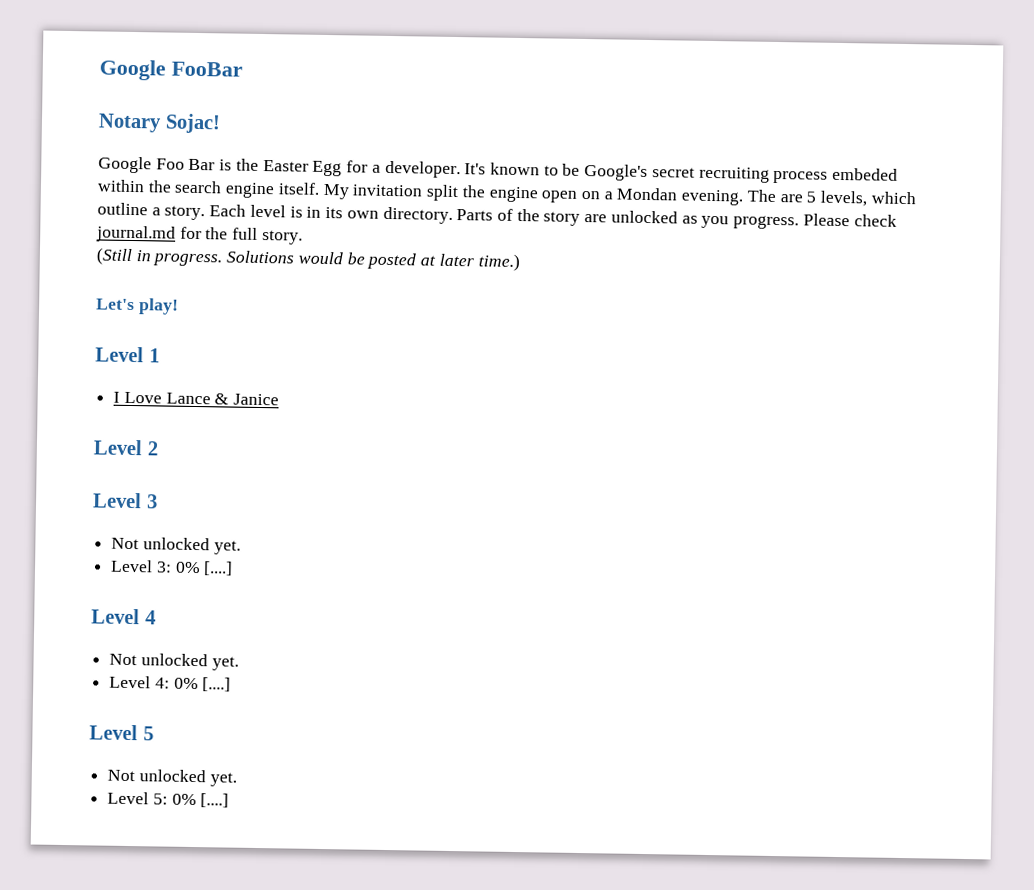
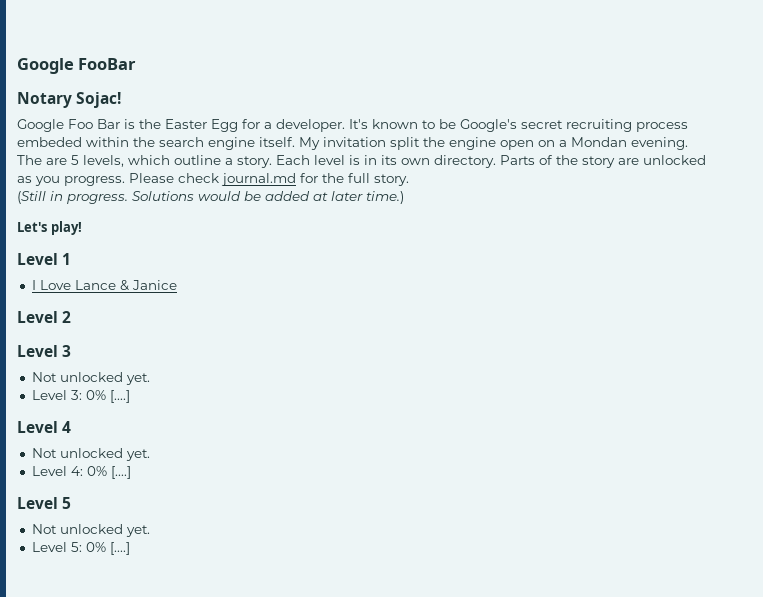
- Solutions would be posted at later time.)
+ Solutions would be added at later time.)

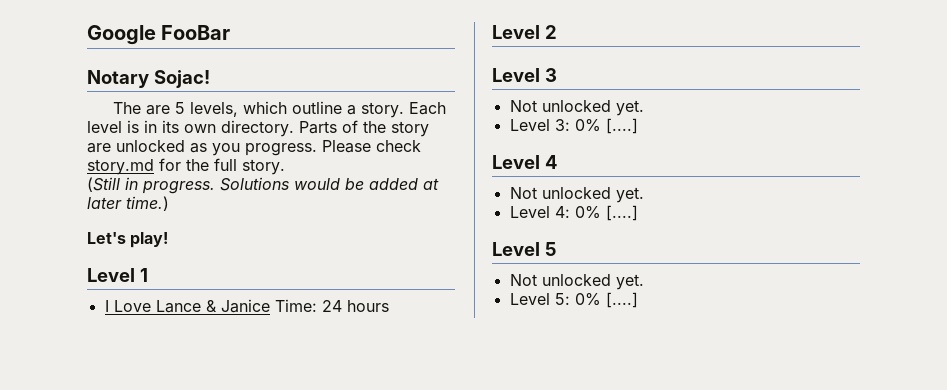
- Google Foo Bar is the Easter Egg for a developer. It's known to be Google's secret recruiting process embeded within the search engine itself. My invitation split the engine open on a Mondan evening.
- Please check journal.md for the full story.
+ Please check story.md for the full story.
- I Love Lance & Janice
+ I Love Lance & Janice Time: 24 hours

